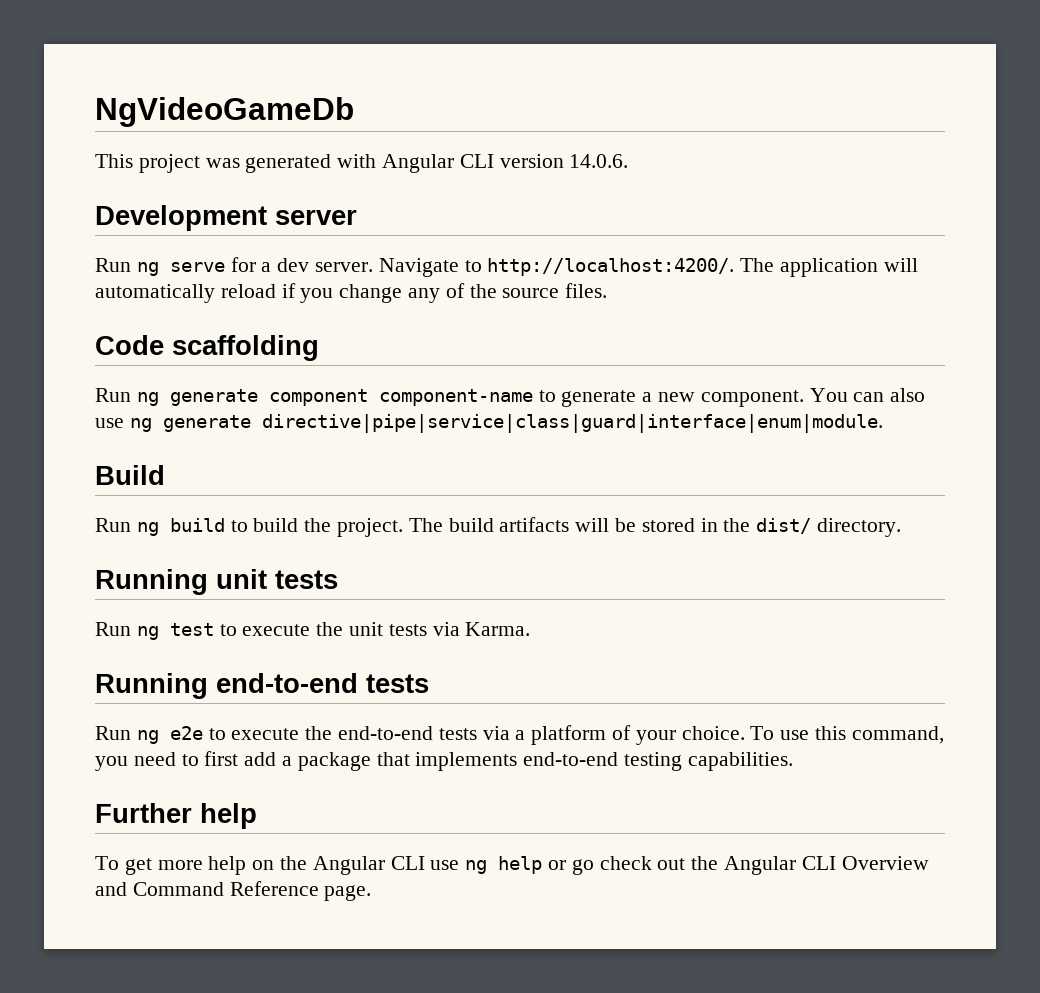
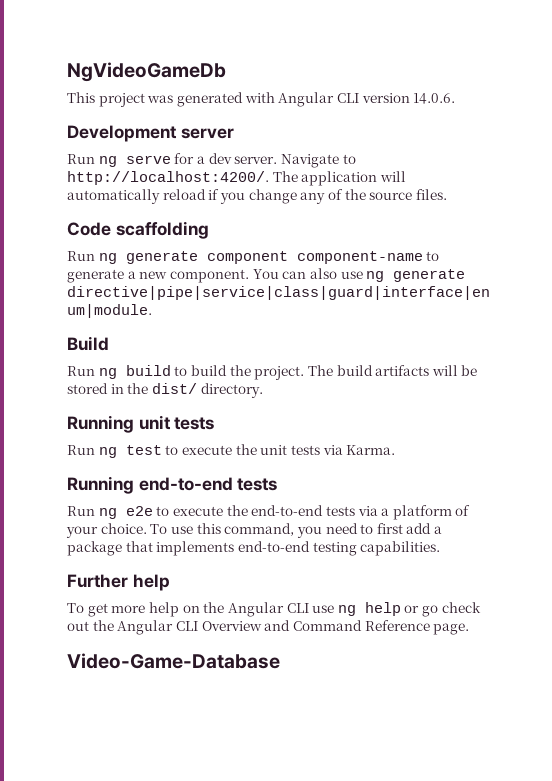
+ Video-Game-Database

